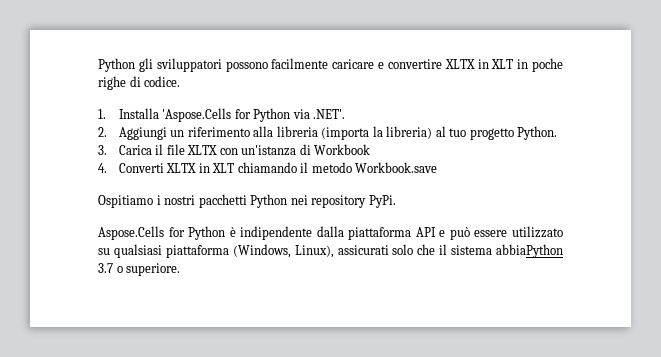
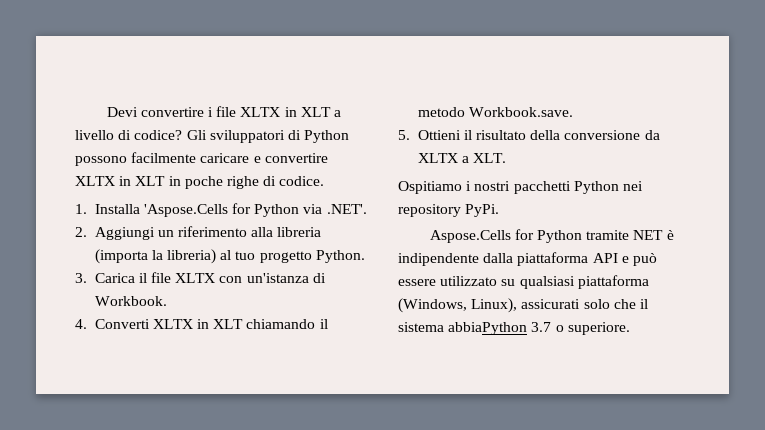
- Python gli sviluppatori possono facilmente caricare e convertire XLTX in XLT in poche righe di codice.
+ Devi convertire i file XLTX in XLT a livello di codice? Gli sviluppatori di Python possono facilmente caricare e convertire XLTX in XLT in poche righe di codice.
- 3. Carica il file XLTX con un'istanza di Workbook
+ 3. Carica il file XLTX con un'istanza di Workbook.
- 4. Converti XLTX in XLT chiamando il metodo Workbook.save
+ 4. Converti XLTX in XLT chiamando il metodo Workbook.save.
+ 5. Ottieni il risultato della conversione da XLTX a XLT.
- Aspose.Cells for Python è indipendente dalla piattaforma API e può essere utilizzato su qualsiasi piattaforma (Windows, Linux), assicurati solo che il sistema abbiaPython 3.7 o superiore.
+ Aspose.Cells for Python tramite NET è indipendente dalla piattaforma API e può essere utilizzato su qualsiasi piattaforma (Windows, Linux), assicurati solo che il sistema abbiaPython 3.7 o superiore.

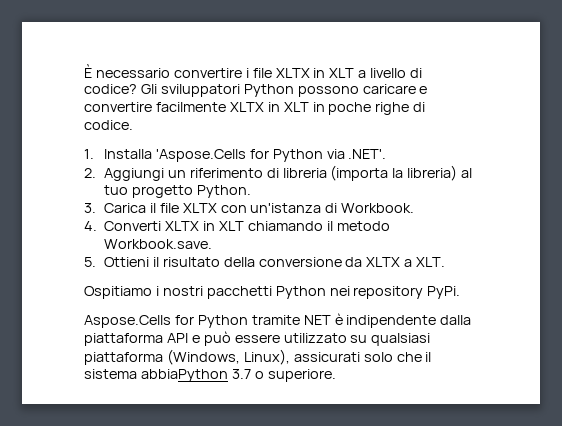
- Devi convertire i file XLTX in XLT a livello di codice?
+ È necessario convertire i file XLTX in XLT a livello di codice?
- Gli sviluppatori di Python possono facilmente caricare e convertire XLTX in XLT in poche righe di codice.
+ Gli sviluppatori Python possono caricare e convertire facilmente XLTX in XLT in poche righe di codice.
- 2. Aggiungi un riferimento alla libreria (importa la libreria) al tuo progetto Python.
+ 2. Aggiungi un riferimento di libreria (importa la libreria) al tuo progetto Python.

